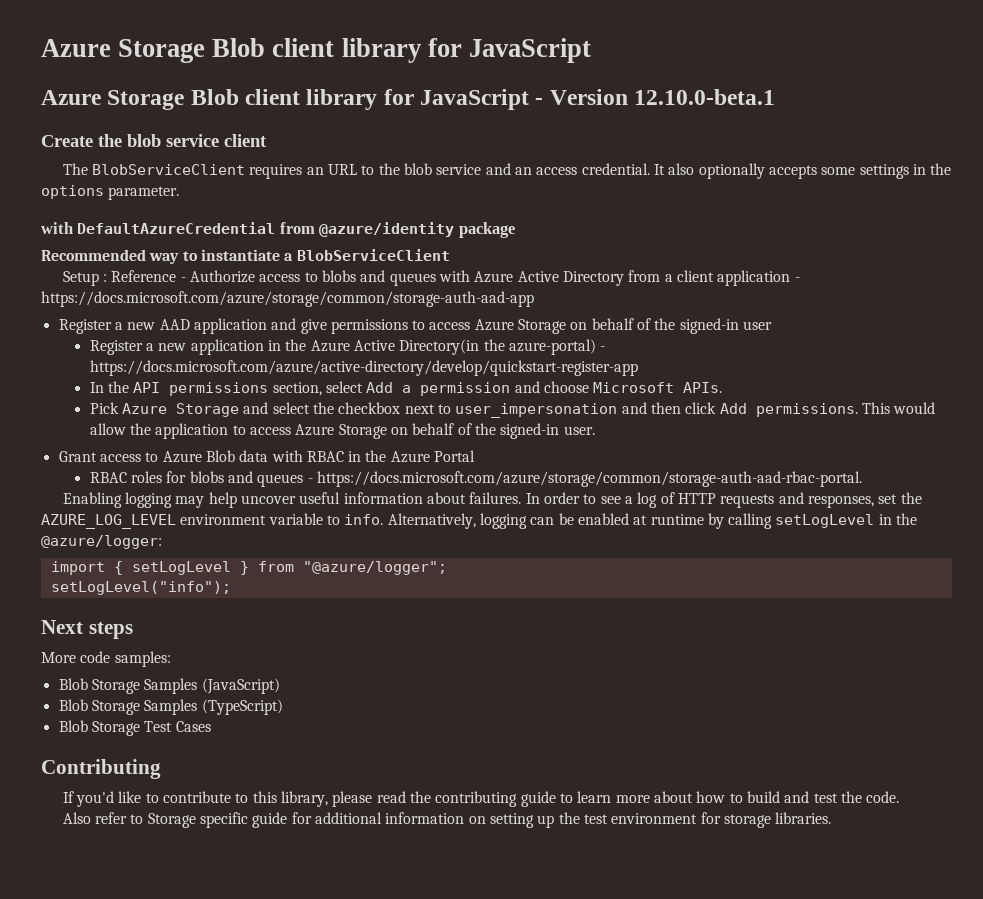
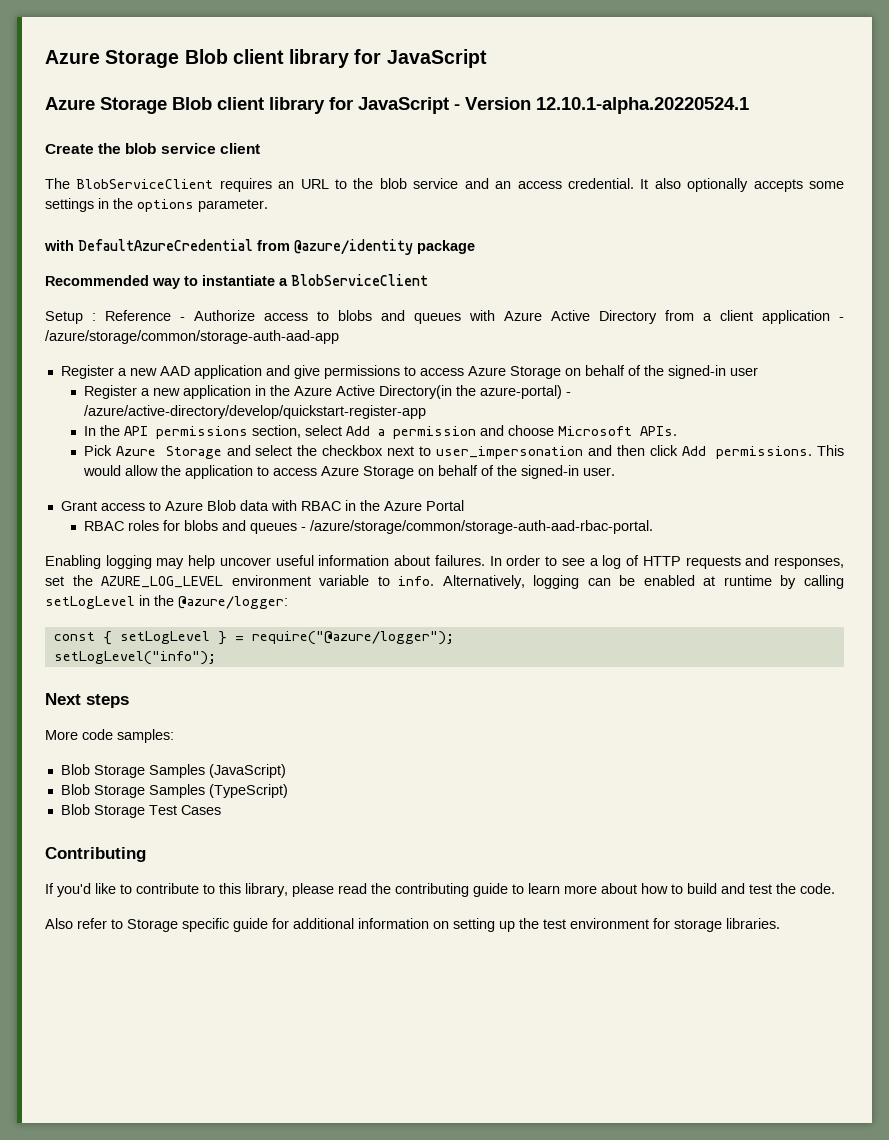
- Azure Storage Blob client library for JavaScript - Version 12.10.0-beta.1
+ Azure Storage Blob client library for JavaScript - Version 12.10.1-alpha.20220524.1
- Setup : Reference - Authorize access to blobs and queues with Azure Active Directory from a client application - https://docs.microsoft.com/azure/storage/common/storage-auth-aad-app
+ Setup : Reference - Authorize access to blobs and queues with Azure Active Directory from a client application - /azure/storage/common/storage-auth-aad-app
- Register a new application in the Azure Active Directory(in the azure-portal) - https://docs.microsoft.com/azure/active-directory/develop/quickstart-register-app
+ Register a new application in the Azure Active Directory(in the azure-portal) - /azure/active-directory/develop/quickstart-register-app
- RBAC roles for blobs and queues - https://docs.microsoft.com/azure/storage/common/storage-auth-aad-rbac-portal.
+ RBAC roles for blobs and queues - /azure/storage/common/storage-auth-aad-rbac-portal.
- import { setLogLevel } from "@azure/logger";
+ const { setLogLevel } = require("@azure/logger");

